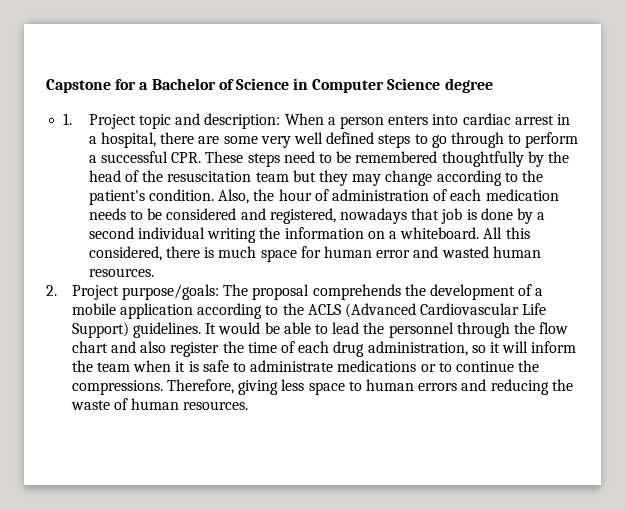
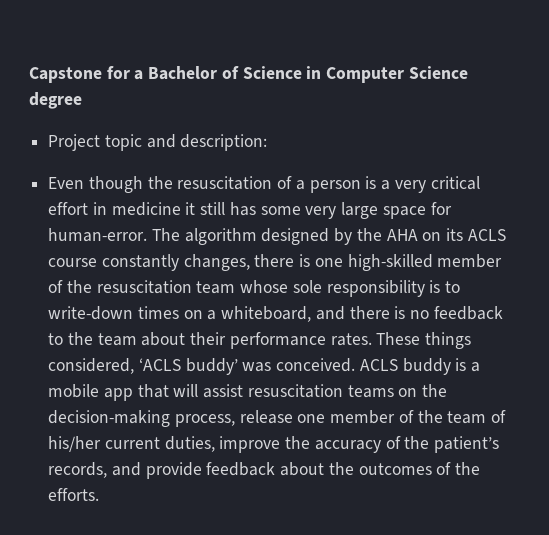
- 1. Project topic and description: When a person enters into cardiac arrest in a hospital, there are some very well defined steps to go through to perform a successful CPR. These steps need to be remembered thoughtfully by the head of the resuscitation team but they may change according to the patient's condition. Also, the hour of administration of each medication needs to be considered and registered, nowadays that job is done by a second individual writing the information on a whiteboard. All this considered, there is much space for human error and wasted human resources.
- 2. Project purpose/goals: The proposal comprehends the development of a mobile application according to the ACLS (Advanced Cardiovascular Life Support) guidelines. It would be able to lead the personnel through the flow chart and also register the time of each drug administration, so it will inform the team when it is safe to administrate medications or to continue the compressions. Therefore, giving less space to human errors and reducing the waste of human resources.
+ Project topic and description:
+ Even though the resuscitation of a person is a very critical effort in medicine it still has some very large space for human-error. The algorithm designed by the AHA on its ACLS course constantly changes, there is one high-skilled member of the resuscitation team whose sole responsibility is to write-down times on a whiteboard, and there is no feedback to the team about their performance rates. These things considered, ‘ACLS buddy’ was conceived. ACLS buddy is a mobile app that will assist resuscitation teams on the decision-making process, release one member of the team of his/her current duties, improve the accuracy of the patient’s records, and provide feedback about the outcomes of the efforts.

